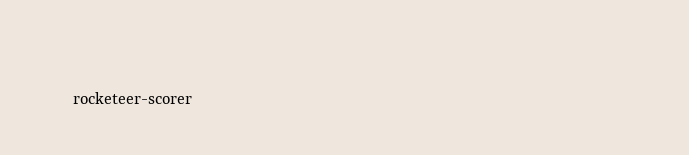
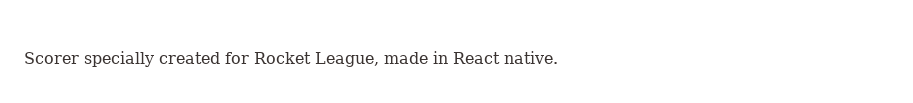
- rocketeer-scorer
+ Scorer specially created for Rocket League, made in React native.

